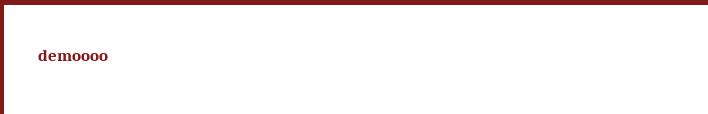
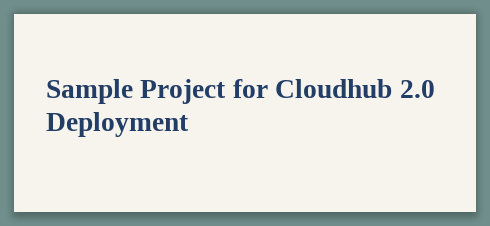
- demoooo
+ Sample Project for Cloudhub 2.0 Deployment

